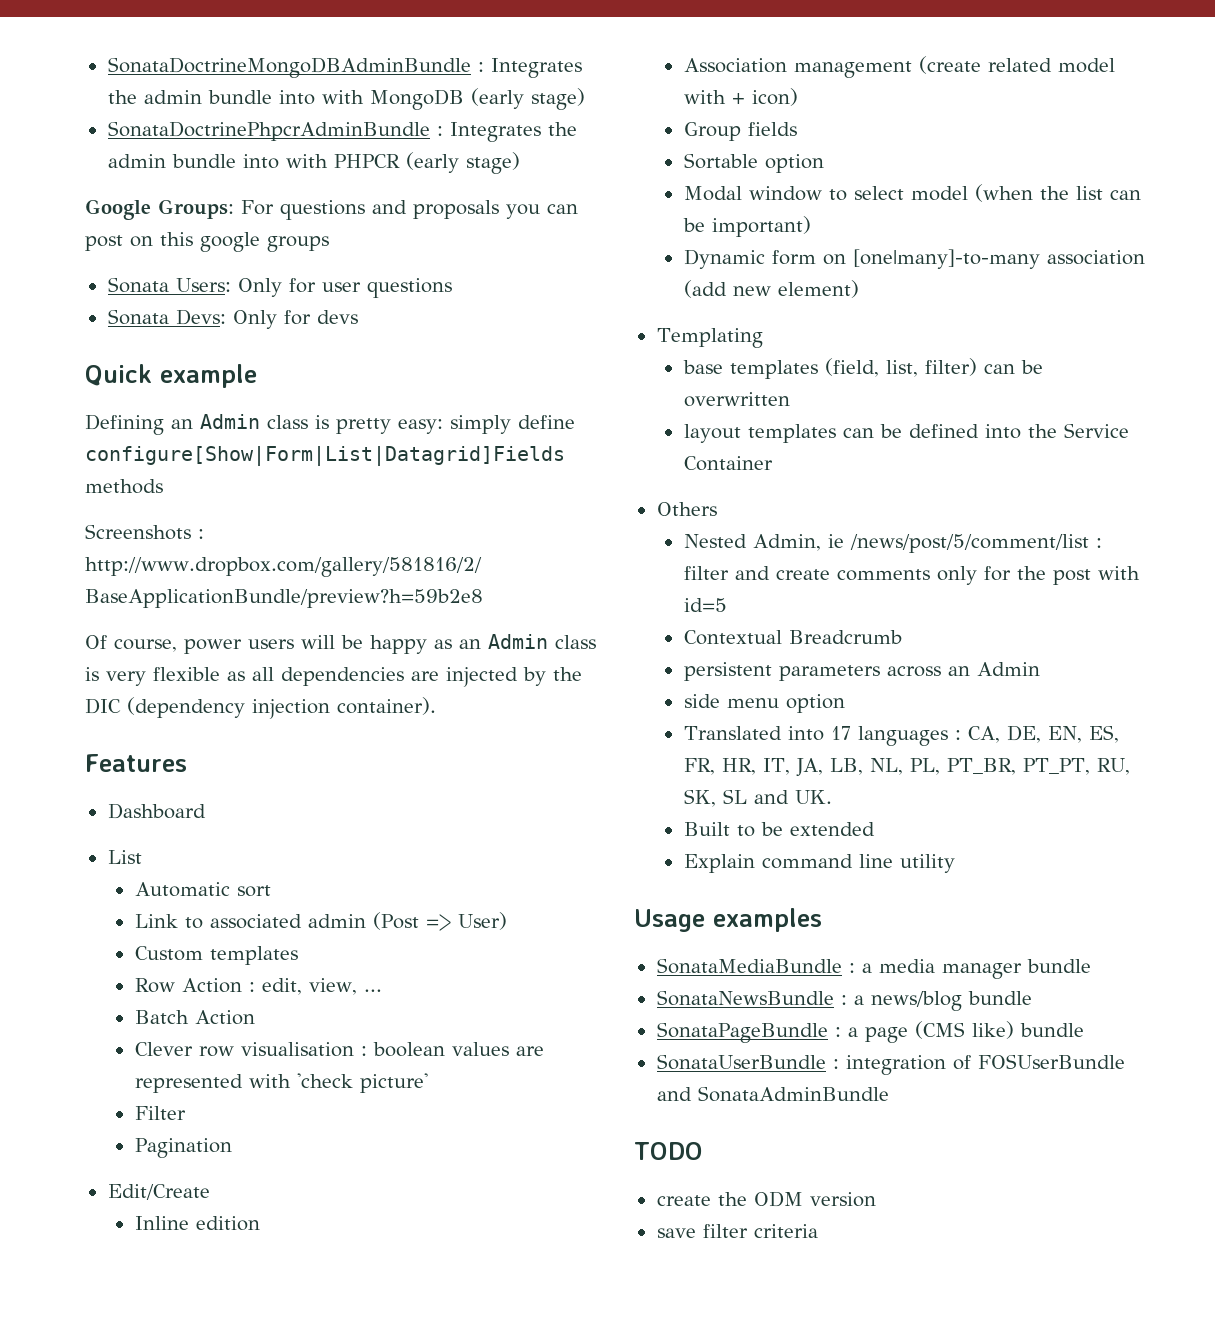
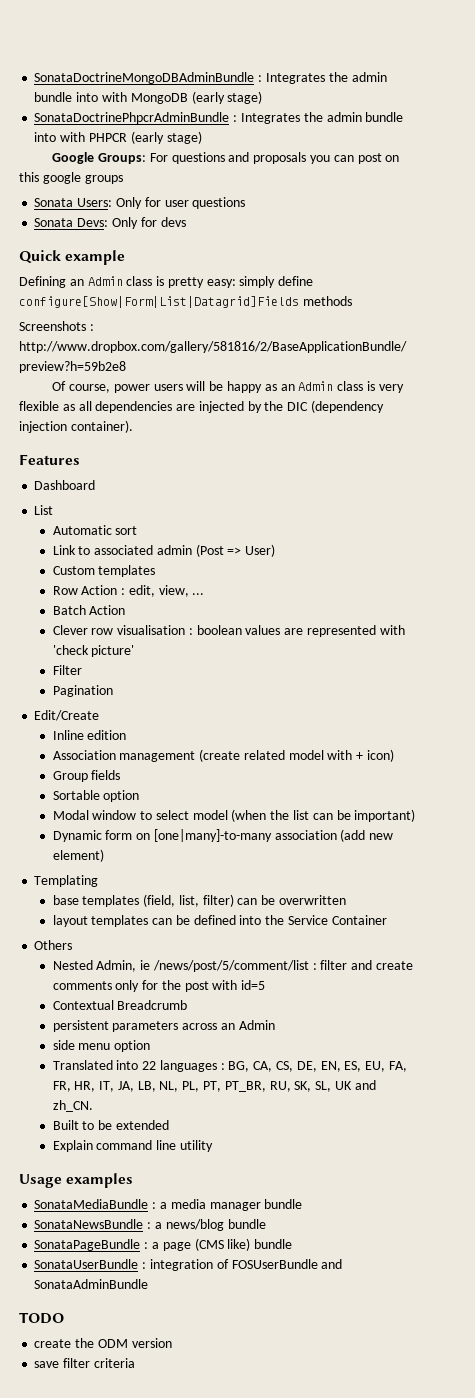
- Translated into 17 languages : CA, DE, EN, ES, FR, HR, IT, JA, LB, NL, PL, PT_BR, PT_PT, RU, SK, SL and UK.
+ Translated into 22 languages : BG, CA, CS, DE, EN, ES, EU, FA, FR, HR, IT, JA, LB, NL, PL, PT, PT_BR, RU, SK, SL, UK and zh_CN.

